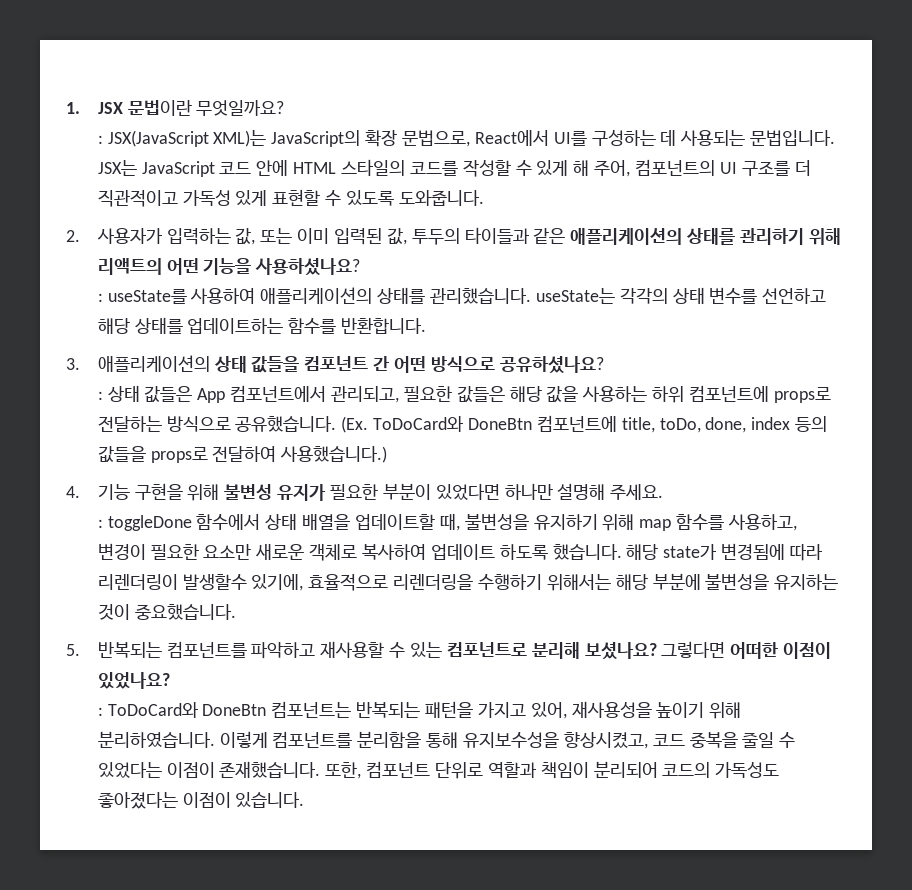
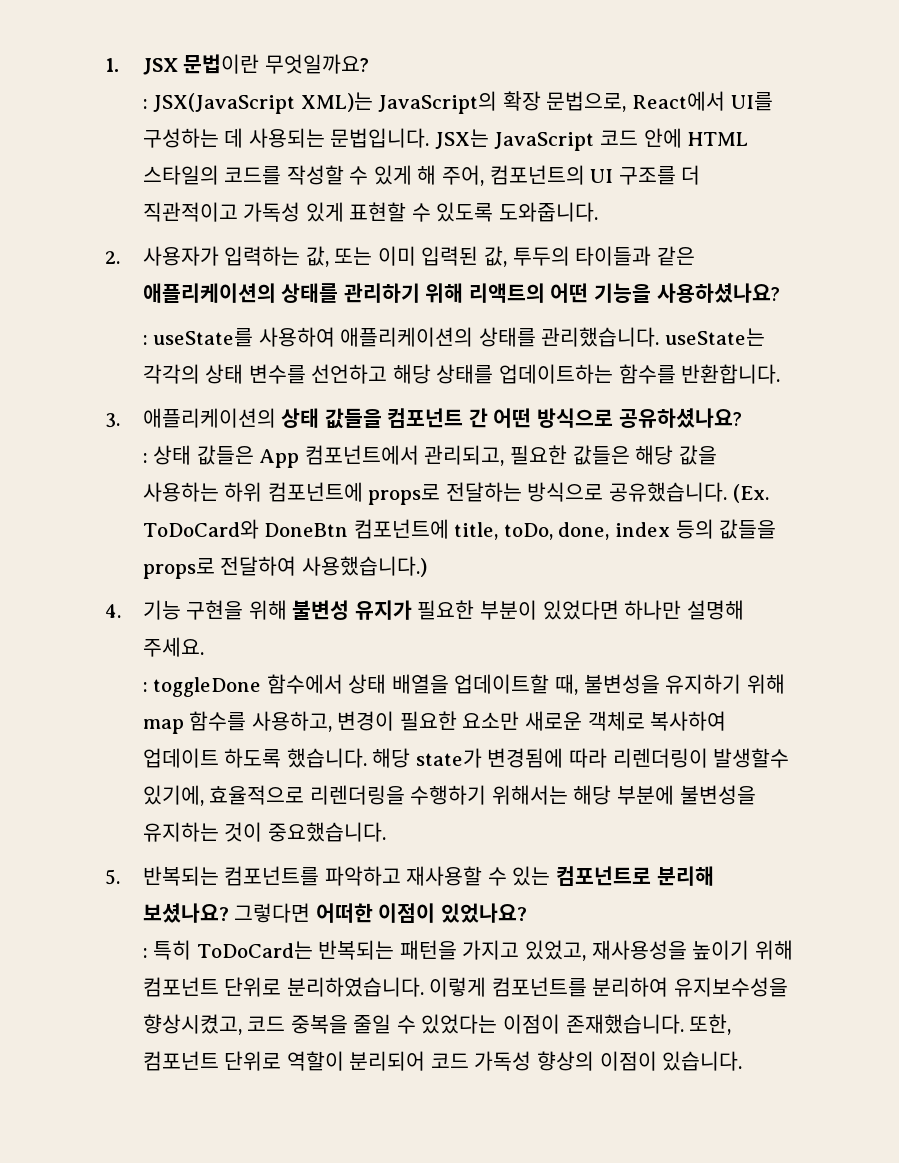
- : ToDoCard와 DoneBtn 컴포넌트는 반복되는 패턴을 가지고 있어, 재사용성을 높이기 위해 분리하였습니다.
+ : 특히 ToDoCard는 반복되는 패턴을 가지고 있었고, 재사용성을 높이기 위해 컴포넌트 단위로 분리하였습니다.
- 이렇게 컴포넌트를 분리함을 통해 유지보수성을 향상시켰고, 코드 중복을 줄일 수 있었다는 이점이 존재했습니다.
+ 이렇게 컴포넌트를 분리하여 유지보수성을 향상시켰고, 코드 중복을 줄일 수 있었다는 이점이 존재했습니다.
- 또한, 컴포넌트 단위로 역할과 책임이 분리되어 코드의 가독성도 좋아졌다는 이점이 있습니다.
+ 또한, 컴포넌트 단위로 역할이 분리되어 코드 가독성 향상의 이점이 있습니다.

